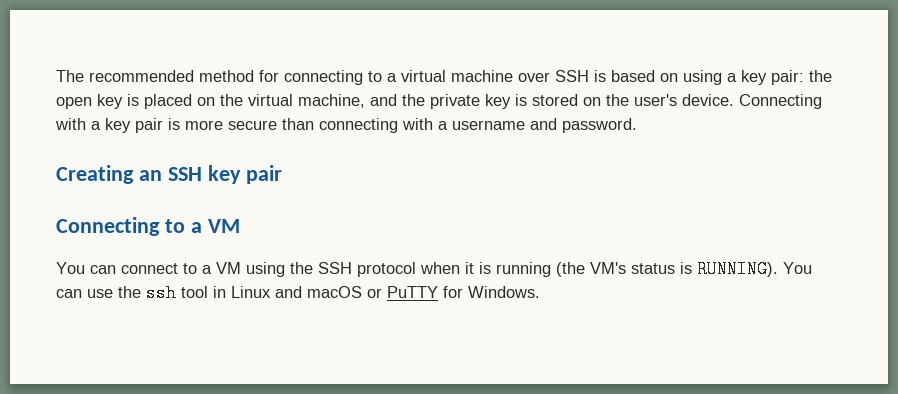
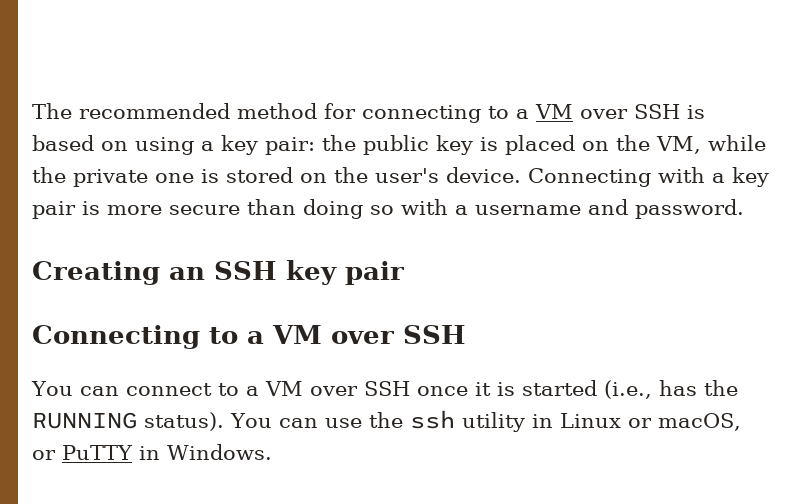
- The recommended method for connecting to a virtual machine over SSH is based on using a key pair: the open key is placed on the virtual machine, and the private key is stored on the user's device.
+ The recommended method for connecting to a VM over SSH is based on using a key pair: the public key is placed on the VM, while the private one is stored on the user's device.
- Connecting with a key pair is more secure than connecting with a username and password.
+ Connecting with a key pair is more secure than doing so with a username and password.
- Connecting to a VM
+ Connecting to a VM over SSH
- You can connect to a VM using the SSH protocol when it is running (the VM's status is RUNNING).
+ You can connect to a VM over SSH once it is started (i.e., has the RUNNING status).
- You can use the ssh tool in Linux and macOS or PuTTY for Windows.
+ You can use the ssh utility in Linux or macOS, or PuTTY in Windows.

